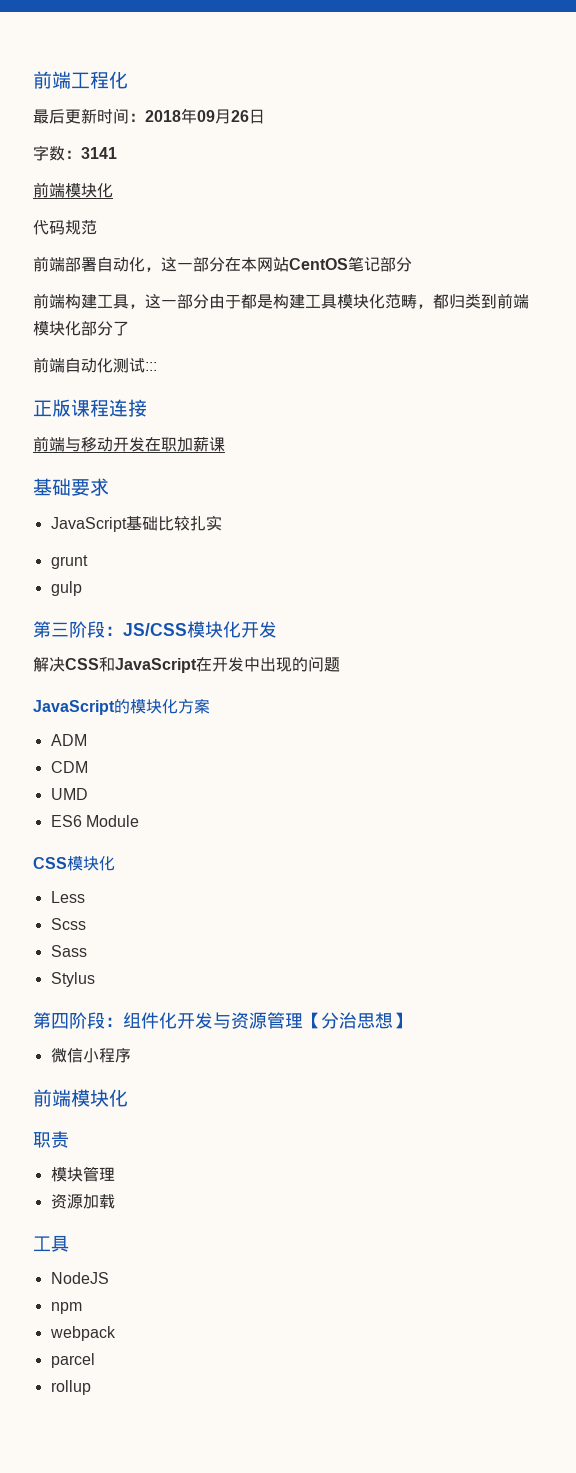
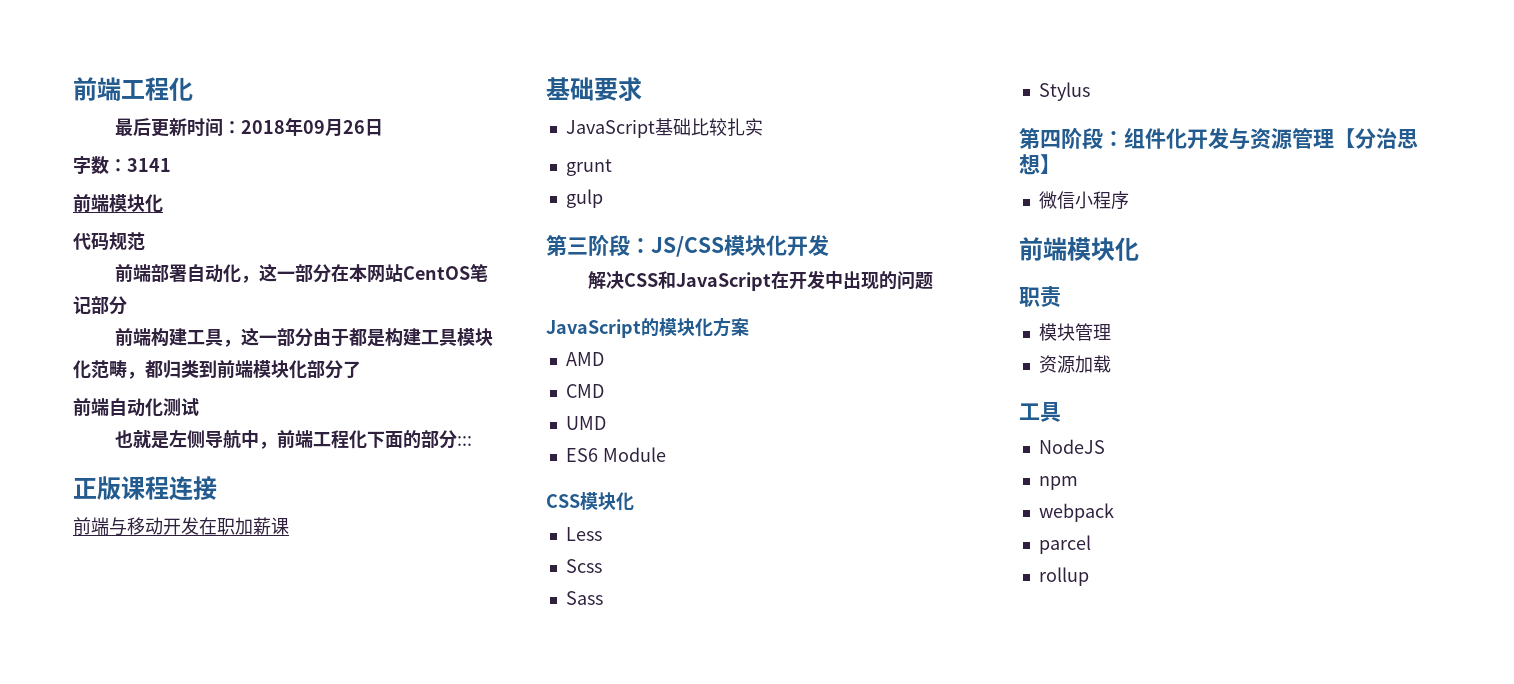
- 前端自动化测试:::
+ 前端自动化测试
+ 也就是左侧导航中，前端工程化下面的部分:::
- ADM
- CDM
+ AMD
+ CMD

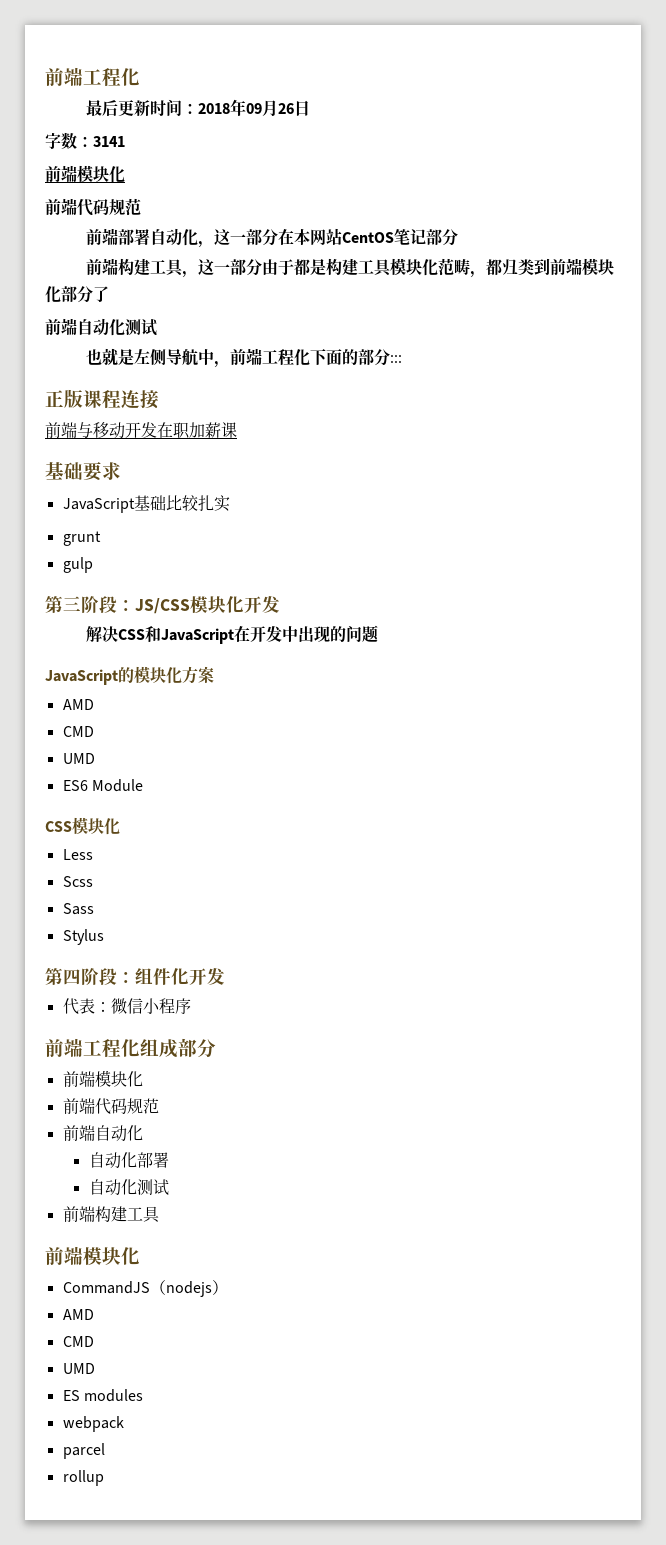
  字数：3141
  前端模块化
- 代码规范
+ 前端代码规范
- 第四阶段：组件化开发与资源管理【分治思想】
- 微信小程序
+ 第四阶段：组件化开发
+ 代表：微信小程序
+ 前端工程化组成部分
  前端模块化
- 职责
- 模块管理
- 资源加载
- 工具
- NodeJS
- npm
+ 前端代码规范
+ 前端自动化
+ 自动化部署
+ 自动化测试
+ 前端构建工具
+ 前端模块化
+ CommandJS（nodejs）
+ AMD
+ CMD
+ UMD
+ ES modules

